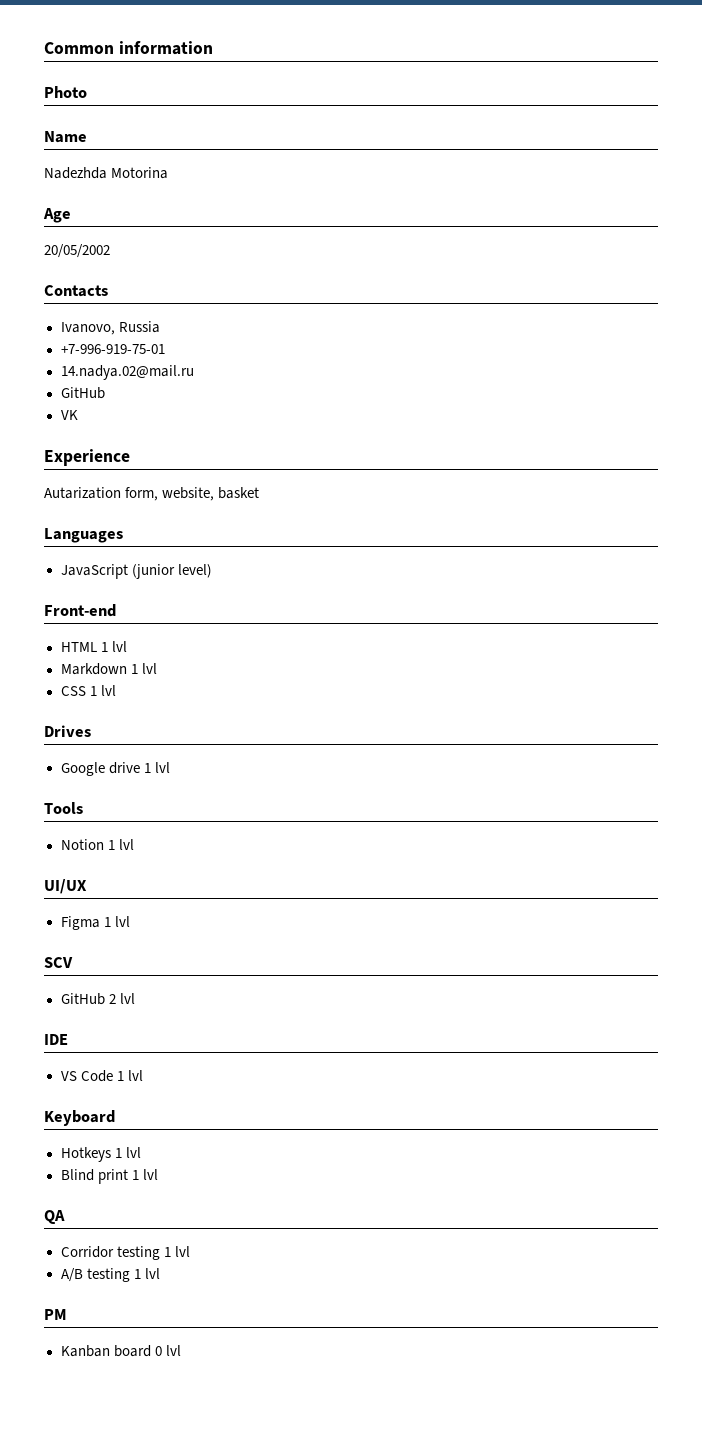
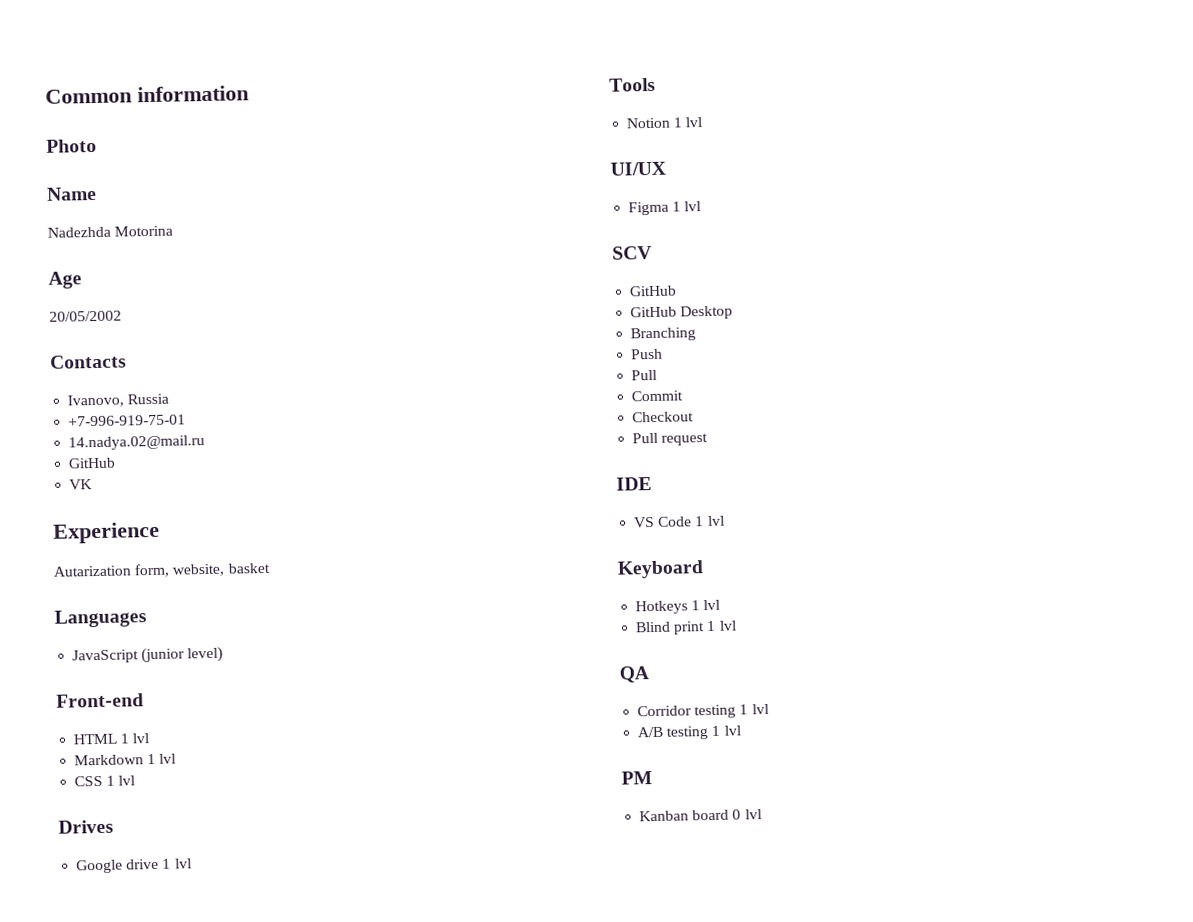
  SCV
- GitHub 2 lvl
+ GitHub
+ GitHub Desktop
+ Branching
+ Push
+ Pull
+ Commit
+ Checkout
+ Pull request

